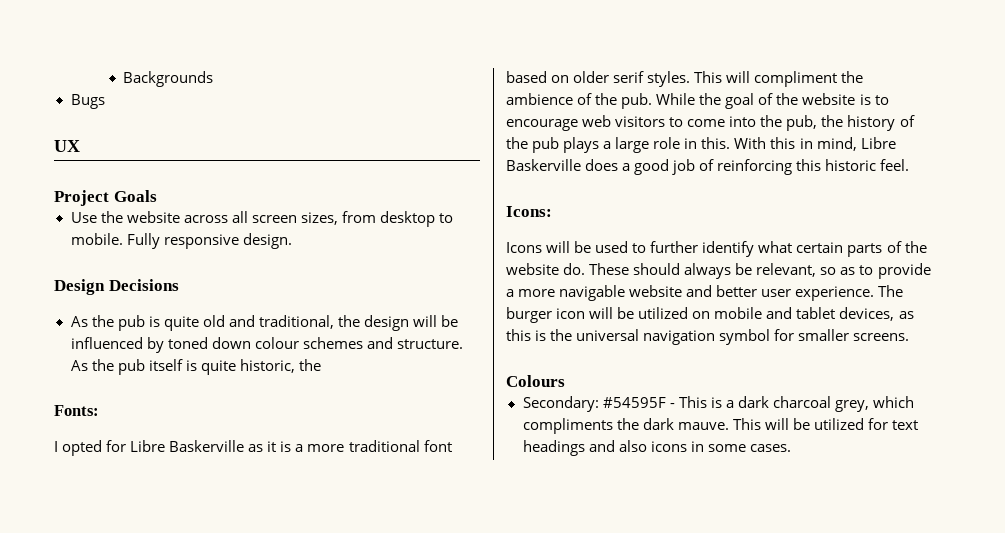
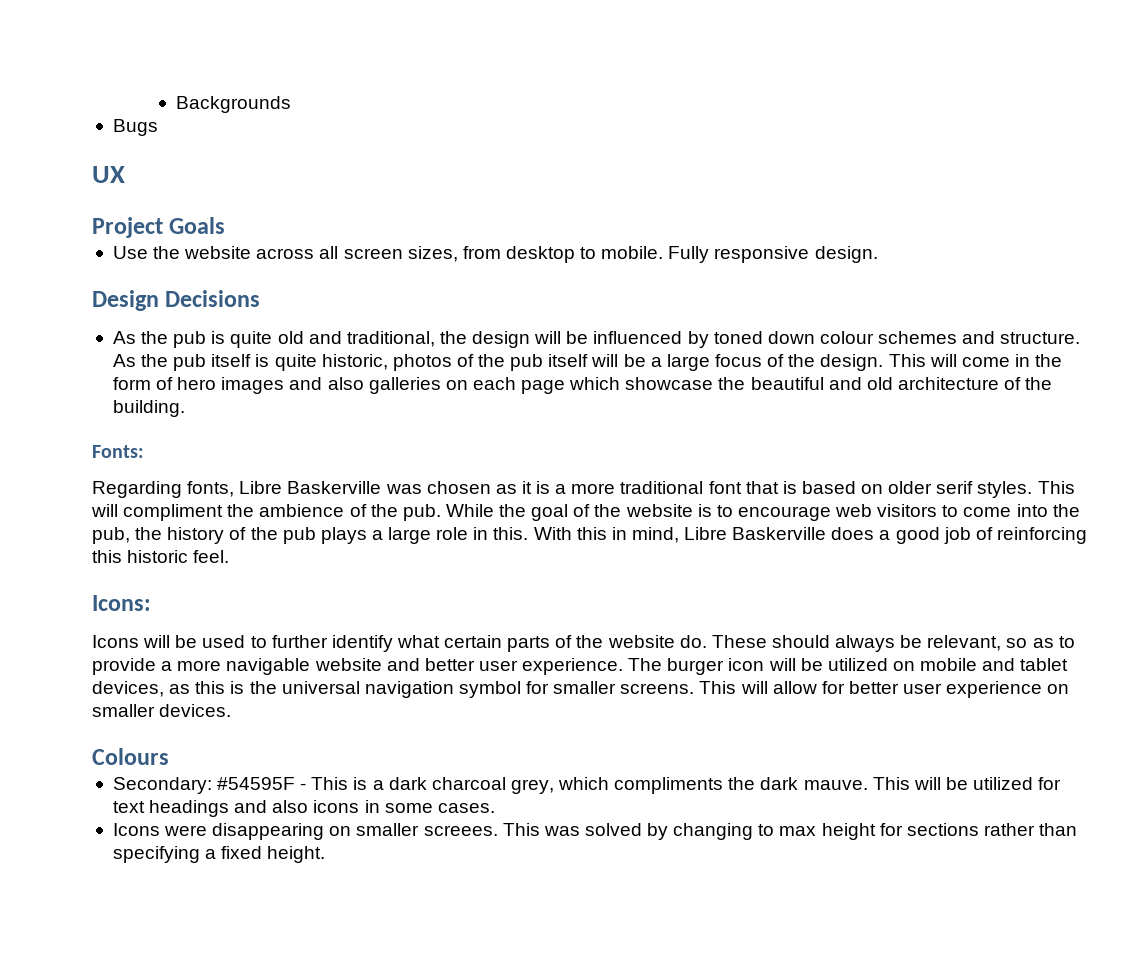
- As the pub itself is quite historic, the
+ As the pub itself is quite historic, photos of the pub itself will be a large focus of the design. This will come in the form of hero images and also galleries on each page which showcase the beautiful and old architecture of the building.
  Fonts:
- I opted for Libre Baskerville as it is a more traditional font based on older serif styles.
+ Regarding fonts, Libre Baskerville was chosen as it is a more traditional font that is based on older serif styles.
+ This will allow for better user experience on smaller devices.
+ Icons were disappearing on smaller screees. This was solved by changing to max height for sections rather than specifying a fixed height.

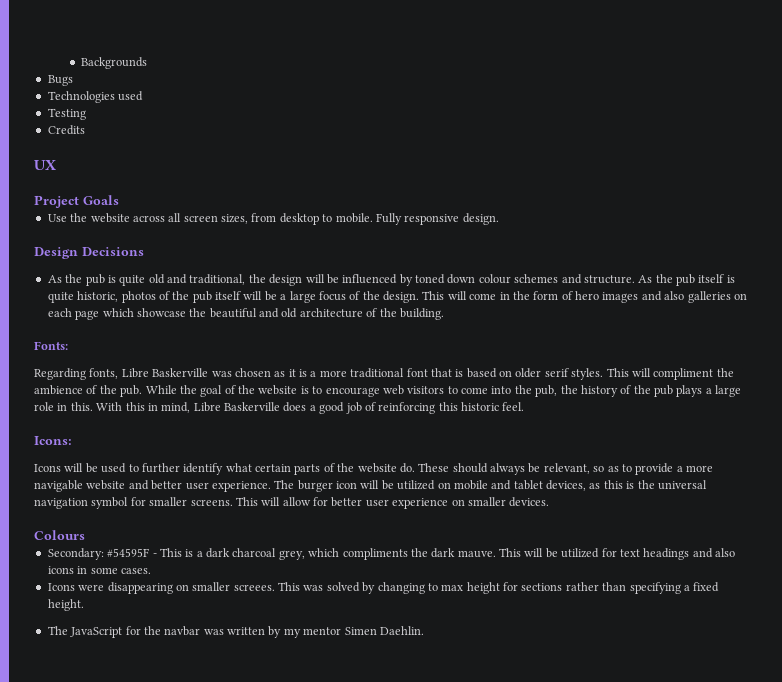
+ Technologies used
+ Testing
+ Credits
+ The JavaScript for the navbar was written by my mentor Simen Daehlin.

